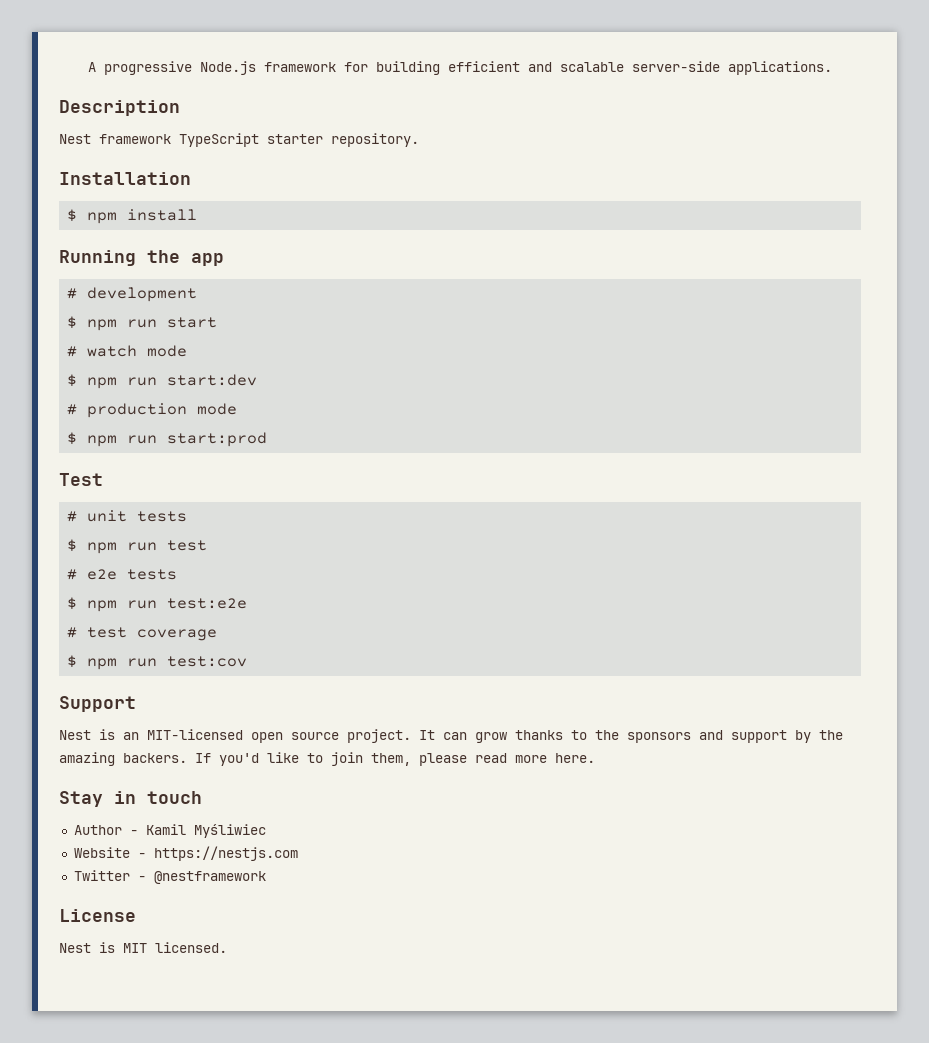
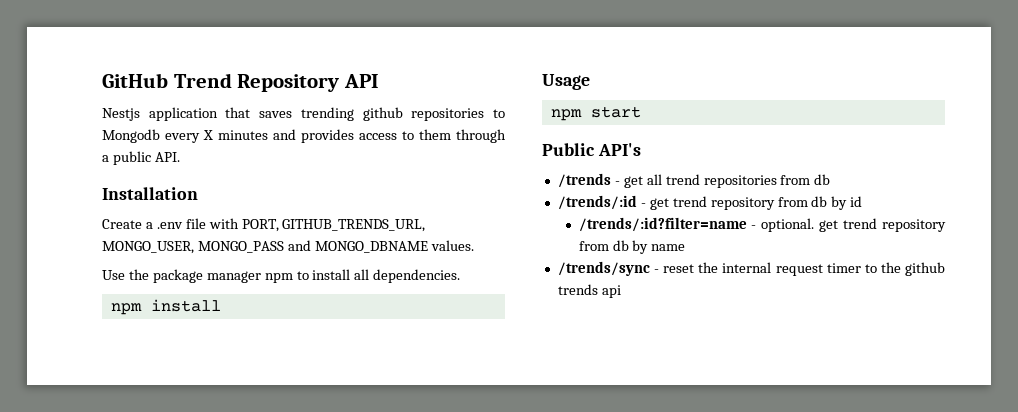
- A progressive Node.js framework for building efficient and scalable server-side applications.
- Description
- Nest framework TypeScript starter repository.
+ GitHub Trend Repository API
+ Nestjs application that saves trending github repositories to Mongodb every X minutes and provides access to them through a public API.
  Installation
- $ npm install
- Running the app
- # development
- $ npm run start
- # watch mode
- $ npm run start:dev
- # production mode
- $ npm run start:prod
- Test
- # unit tests
- $ npm run test
- # e2e tests
- $ npm run test:e2e
- # test coverage
- $ npm run test:cov
- Support
- Nest is an MIT-licensed open source project. It can grow thanks to the sponsors and support by the amazing backers. If you'd like to join them, please read more here.
- Stay in touch
- Author - Kamil Myśliwiec
- Website - https://nestjs.com
- Twitter - @nestframework
- License
- Nest is MIT licensed.
+ Create a .env file with PORT, GITHUB_TRENDS_URL, MONGO_USER, MONGO_PASS and MONGO_DBNAME values.
+ Use the package manager npm to install all dependencies.
+ npm install
+ Usage
+ npm start
+ Public API's
+ /trends - get all trend repositories from db
+ /trends/:id - get trend repository from db by id
+ /trends/:id?filter=name - optional. get trend repository from db by name
+ /trends/sync - reset the internal request timer to the github trends api

